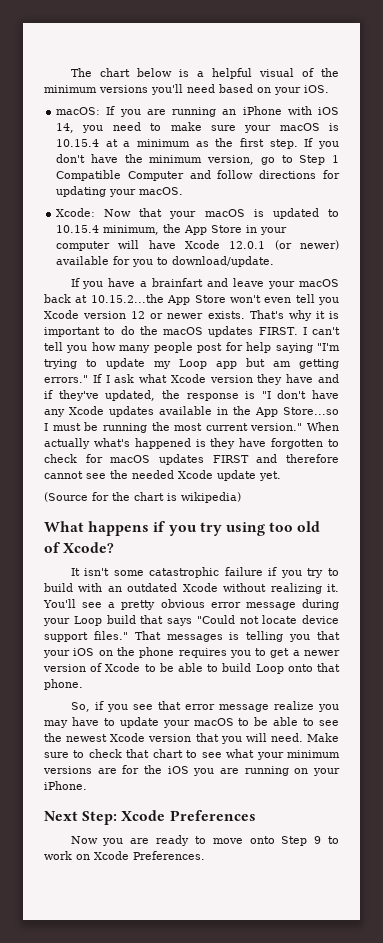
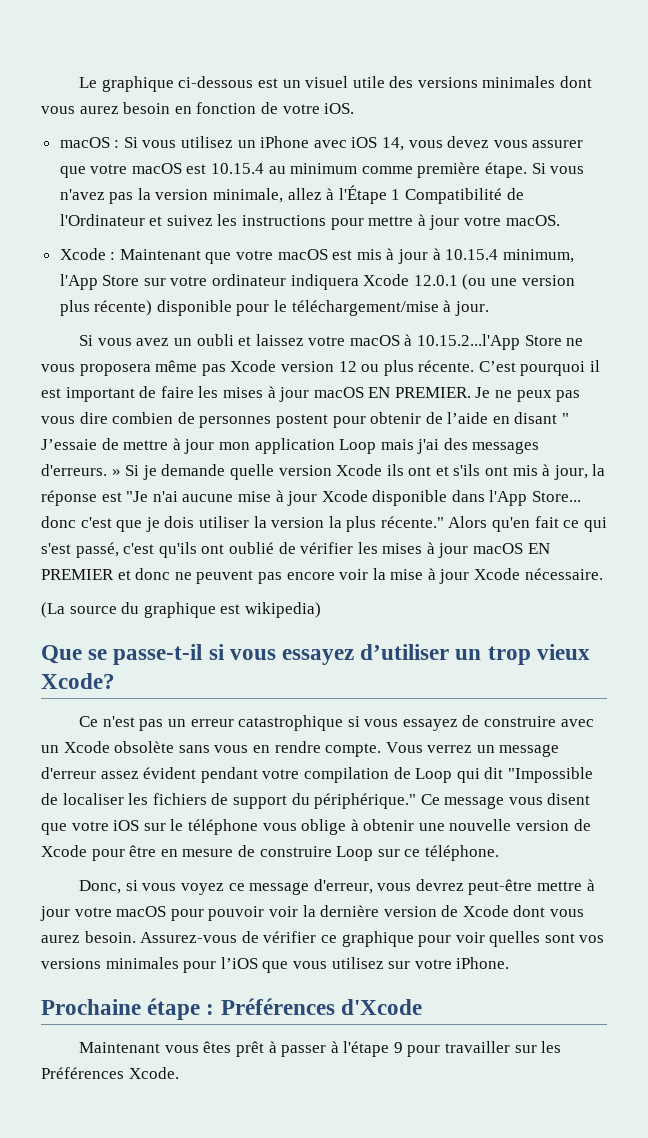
- The chart below is a helpful visual of the minimum versions you'll need based on your iOS.
- macOS: If you are running an iPhone with iOS 14, you need to make sure your macOS is 10.15.4 at a minimum as the first step. If you don't have the minimum version, go to Step 1 Compatible Computer and follow directions for updating your macOS.
- Xcode: Now that your macOS is updated to 10.15.4 minimum, the App Store in your computer will have Xcode 12.0.1 (or newer) available for you to download/update.
- If you have a brainfart and leave your macOS back at 10.15.2...the App Store won't even tell you Xcode version 12 or newer exists. That's why it is important to do the macOS updates FIRST. I can't tell you how many people post for help saying "I'm trying to update my Loop app but am getting errors." If I ask what Xcode version they have and if they've updated, the response is "I don't have any Xcode updates available in the App Store...so I must be running the most current version." When actually what's happened is they have forgotten to check for macOS updates FIRST and therefore cannot see the needed Xcode update yet.
- (Source for the chart is wikipedia)
- What happens if you try using too old of Xcode?
- It isn't some catastrophic failure if you try to build with an outdated Xcode without realizing it. You'll see a pretty obvious error message during your Loop build that says "Could not locate device support files." That messages is telling you that your iOS on the phone requires you to get a newer version of Xcode to be able to build Loop onto that phone.
- So, if you see that error message realize you may have to update your macOS to be able to see the newest Xcode version that you will need. Make sure to check that chart to see what your minimum versions are for the iOS you are running on your iPhone.
- Next Step: Xcode Preferences
- Now you are ready to move onto Step 9 to work on Xcode Preferences.
+ Le graphique ci-dessous est un visuel utile des versions minimales dont vous aurez besoin en fonction de votre iOS.
+ macOS : Si vous utilisez un iPhone avec iOS 14, vous devez vous assurer que votre macOS est 10.15.4 au minimum comme première étape. Si vous n'avez pas la version minimale, allez à l'Étape 1 Compatibilité de l'Ordinateur et suivez les instructions pour mettre à jour votre macOS.
+ Xcode : Maintenant que votre macOS est mis à jour à 10.15.4 minimum, l'App Store sur votre ordinateur indiquera Xcode 12.0.1 (ou une version plus récente) disponible pour le téléchargement/mise à jour.
+ Si vous avez un oubli et laissez votre macOS à 10.15.2...l'App Store ne vous proposera même pas Xcode version 12 ou plus récente. C’est pourquoi il est important de faire les mises à jour macOS EN PREMIER. Je ne peux pas vous dire combien de personnes postent pour obtenir de l’aide en disant " J’essaie de mettre à jour mon application Loop mais j'ai des messages d'erreurs. » Si je demande quelle version Xcode ils ont et s'ils ont mis à jour, la réponse est "Je n'ai aucune mise à jour Xcode disponible dans l'App Store... donc c'est que je dois utiliser la version la plus récente." Alors qu'en fait ce qui s'est passé, c'est qu'ils ont oublié de vérifier les mises à jour macOS EN PREMIER et donc ne peuvent pas encore voir la mise à jour Xcode nécessaire.
+ (La source du graphique est wikipedia)
+ Que se passe-t-il si vous essayez d’utiliser un trop vieux Xcode?
+ Ce n'est pas un erreur catastrophique si vous essayez de construire avec un Xcode obsolète sans vous en rendre compte. Vous verrez un message d'erreur assez évident pendant votre compilation de Loop qui dit "Impossible de localiser les fichiers de support du périphérique." Ce message vous disent que votre iOS sur le téléphone vous oblige à obtenir une nouvelle version de Xcode pour être en mesure de construire Loop sur ce téléphone.
+ Donc, si vous voyez ce message d'erreur, vous devrez peut-être mettre à jour votre macOS pour pouvoir voir la dernière version de Xcode dont vous aurez besoin. Assurez-vous de vérifier ce graphique pour voir quelles sont vos versions minimales pour l’iOS que vous utilisez sur votre iPhone.
+ Prochaine étape : Préférences d'Xcode
+ Maintenant vous êtes prêt à passer à l'étape 9 pour travailler sur les Préférences Xcode.

